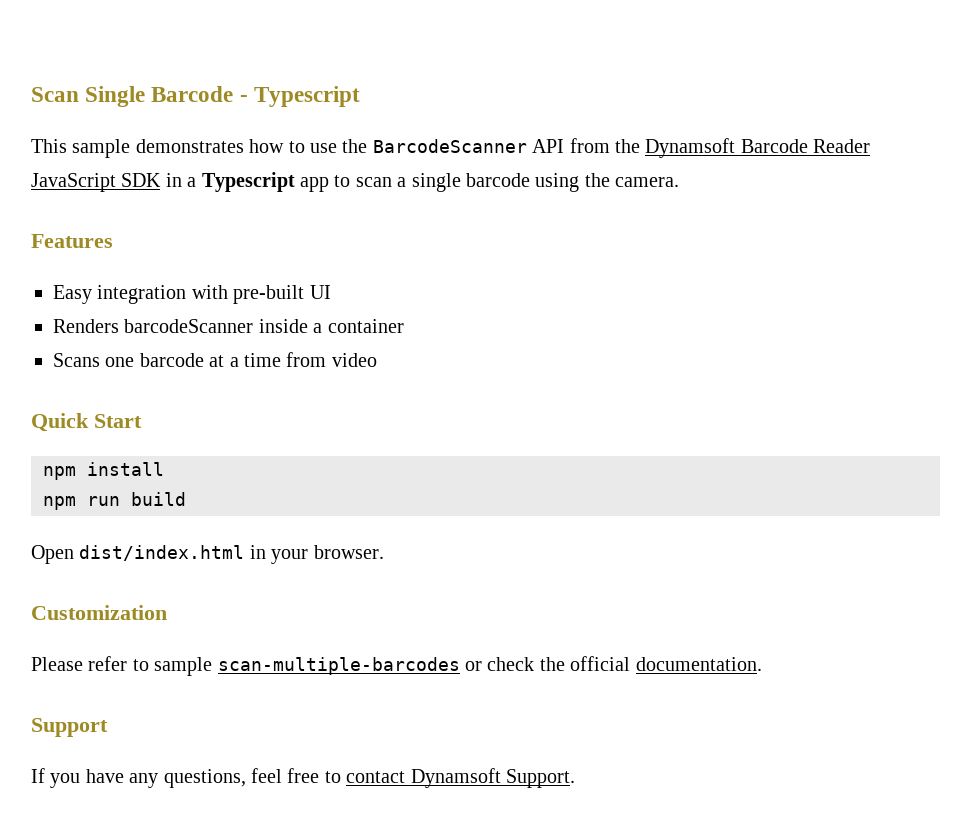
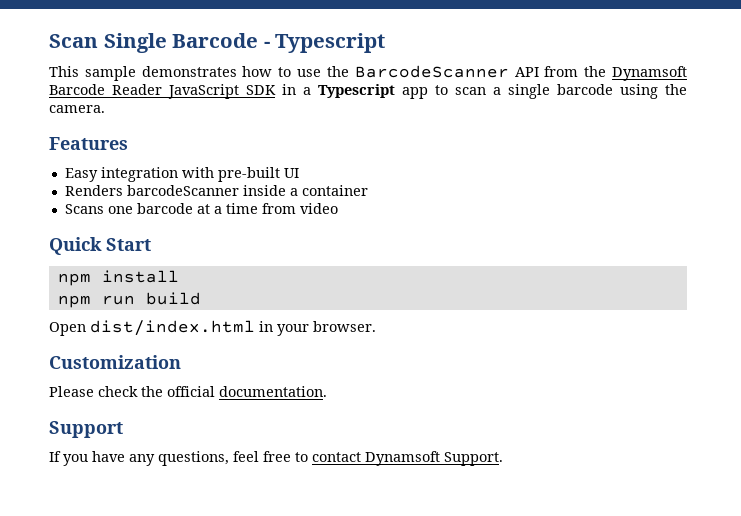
- Please refer to sample scan-multiple-barcodes or check the official documentation.
+ Please check the official documentation.

